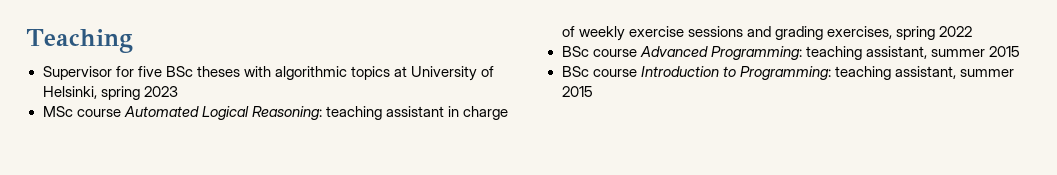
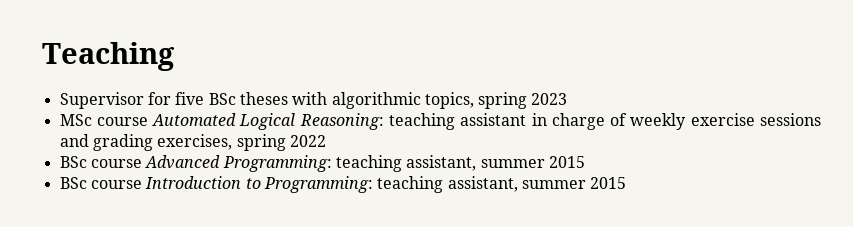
- Supervisor for five BSc theses with algorithmic topics at University of Helsinki, spring 2023
+ Supervisor for five BSc theses with algorithmic topics, spring 2023

